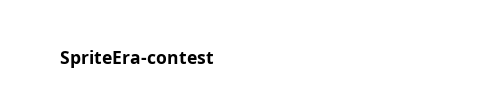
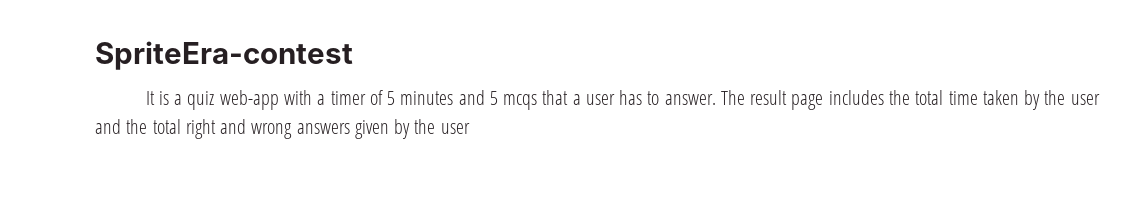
+ It is a quiz web-app with a timer of 5 minutes and 5 mcqs that a user has to answer. The result page includes the total time taken by the user and the total right and wrong answers given by the user

